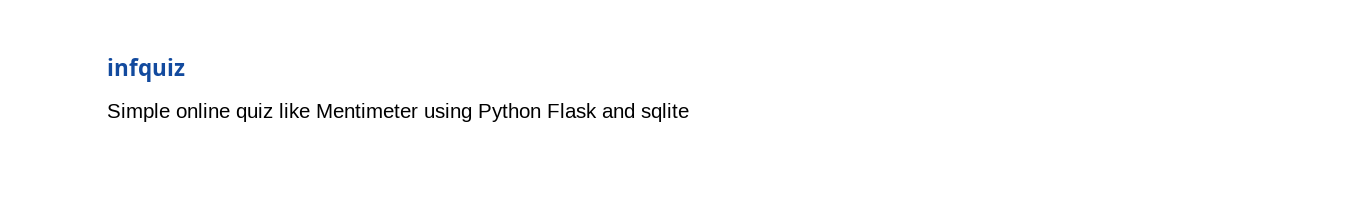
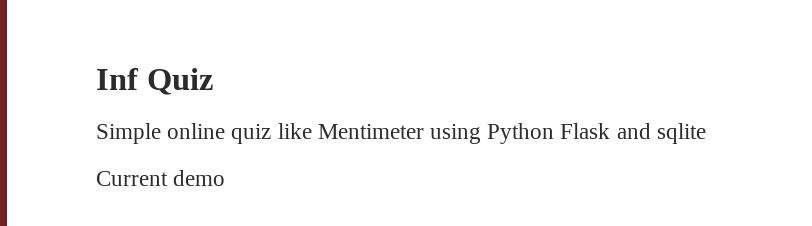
- infquiz
+ Inf Quiz
+ Current demo

